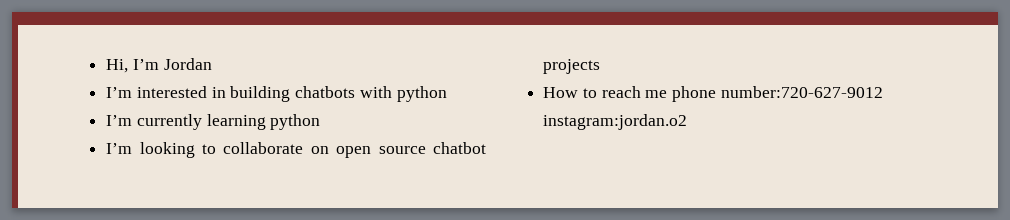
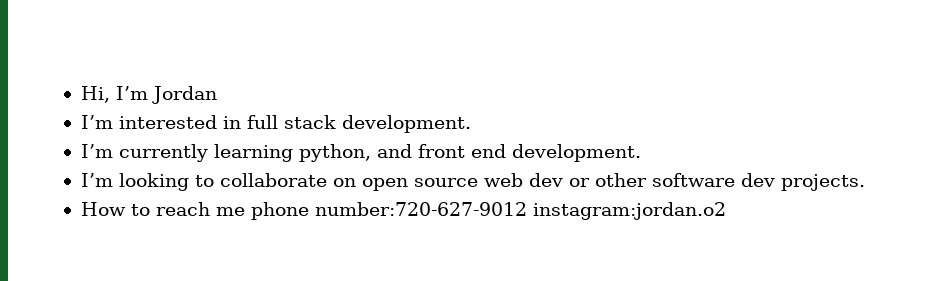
- I’m interested in building chatbots with python
+ I’m interested in full stack development.
- I’m currently learning python
+ I’m currently learning python, and front end development.
- I’m looking to collaborate on open source chatbot projects
+ I’m looking to collaborate on open source web dev or other software dev projects.

